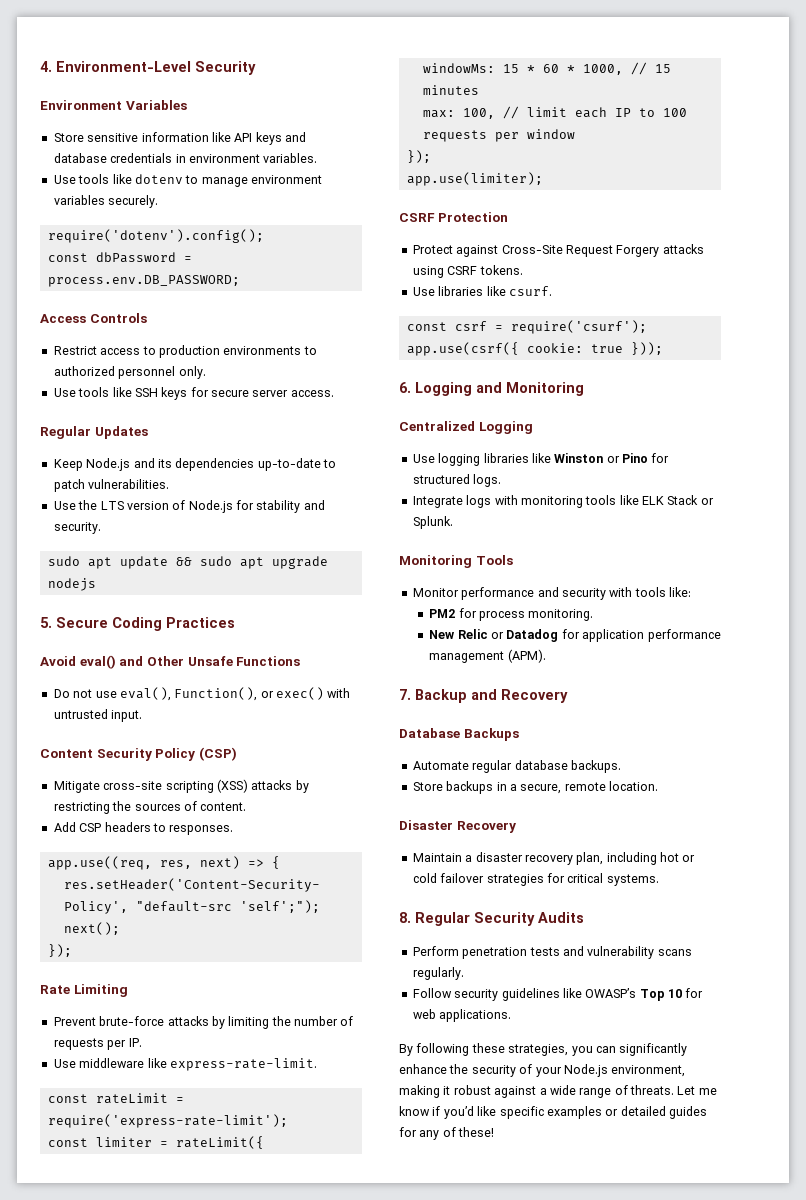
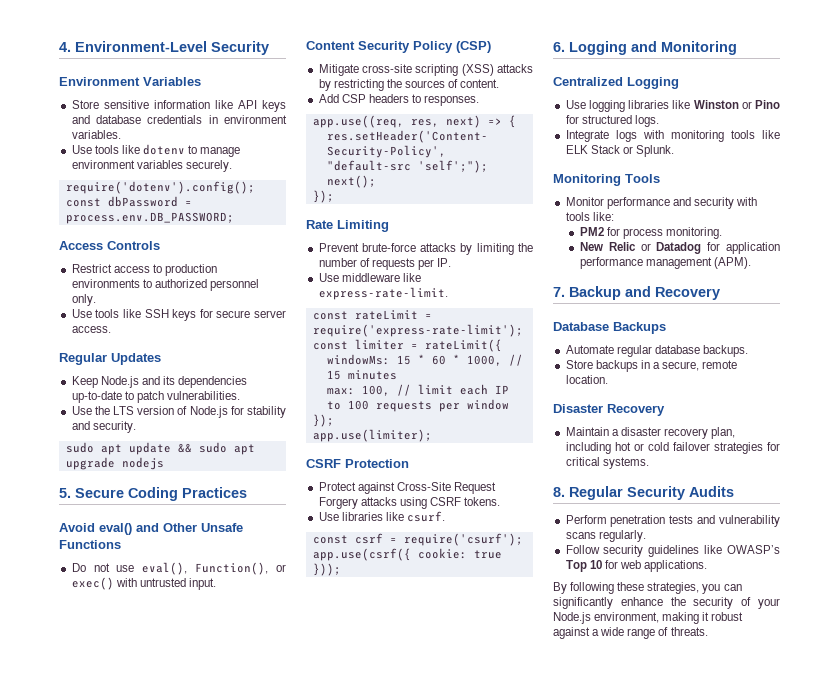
- Let me know if you’d like specific examples or detailed guides for any of these!

